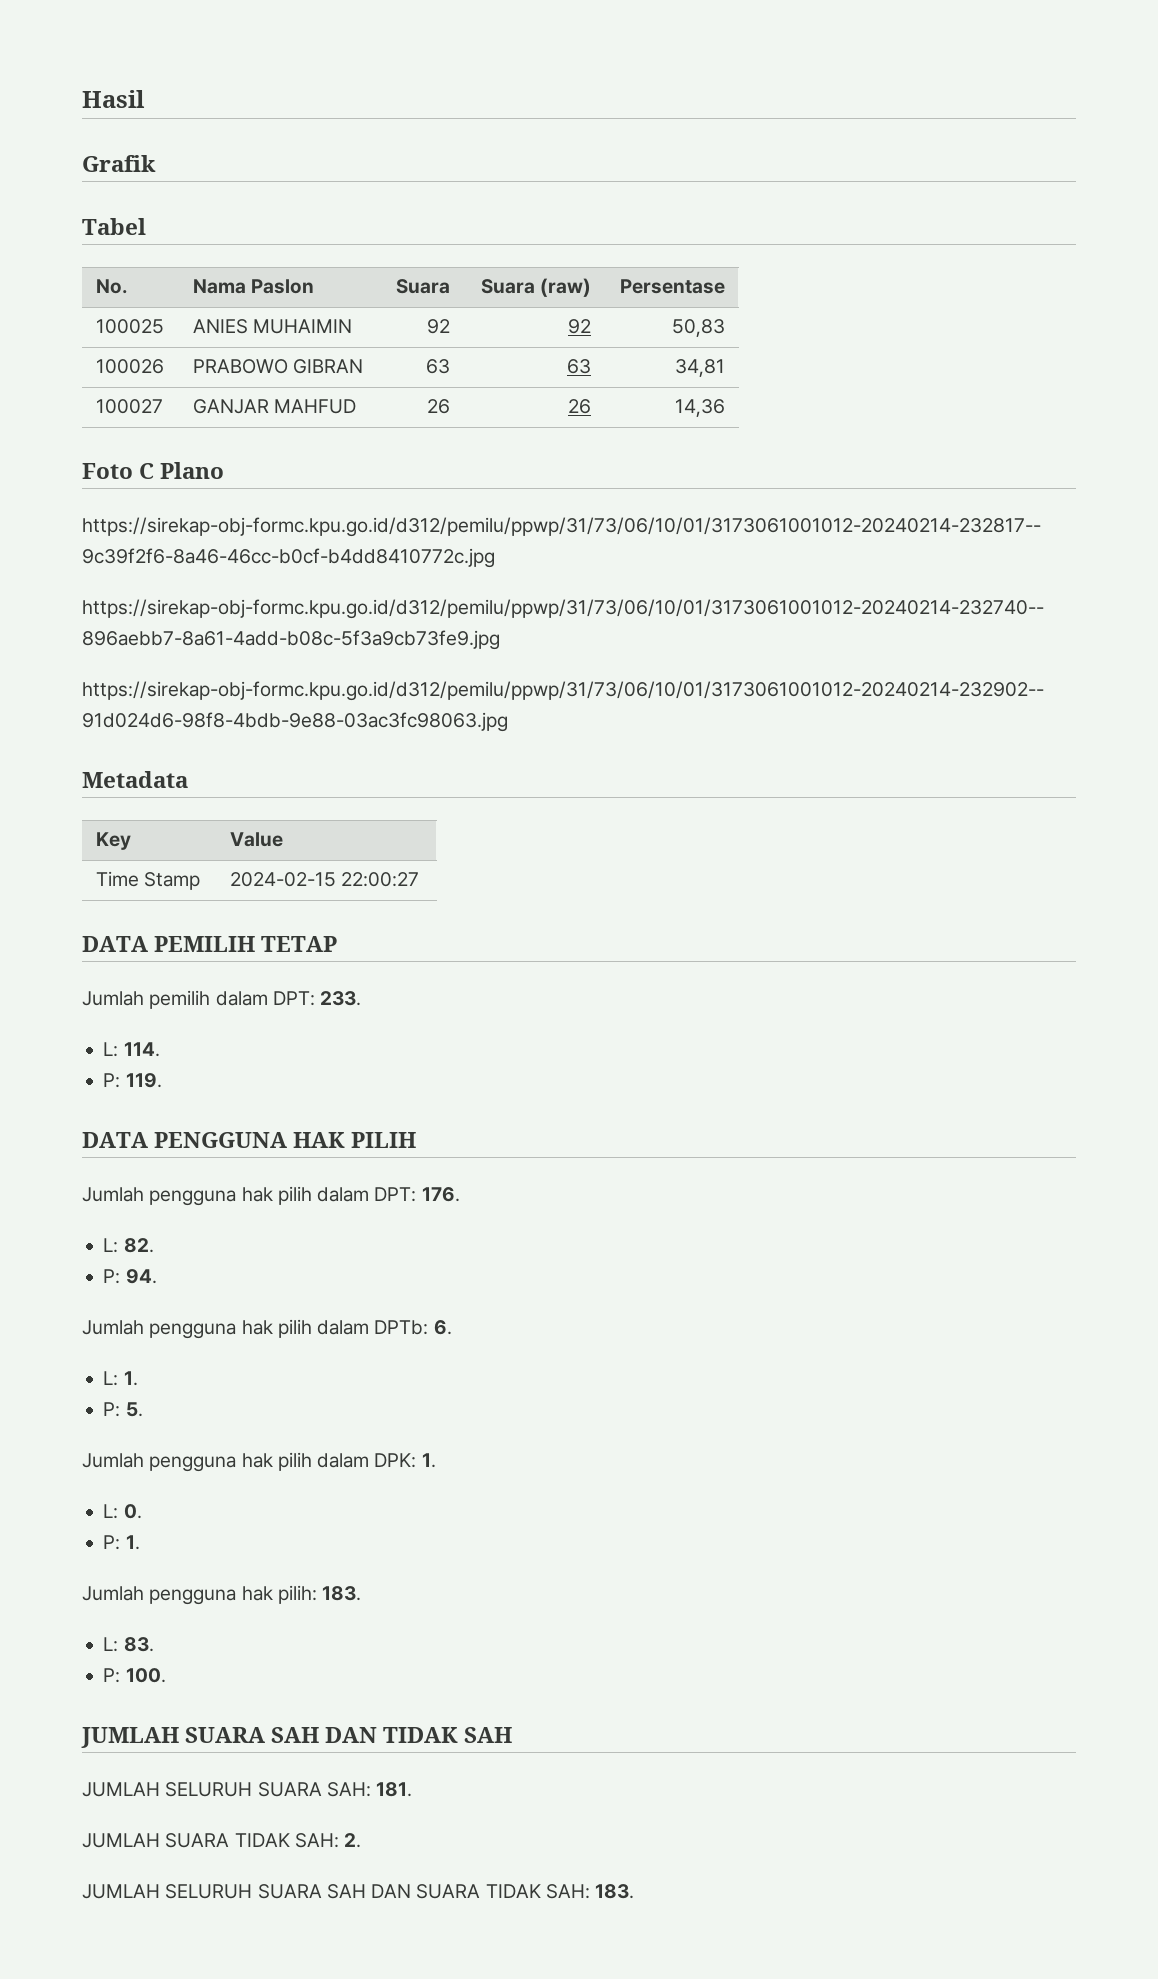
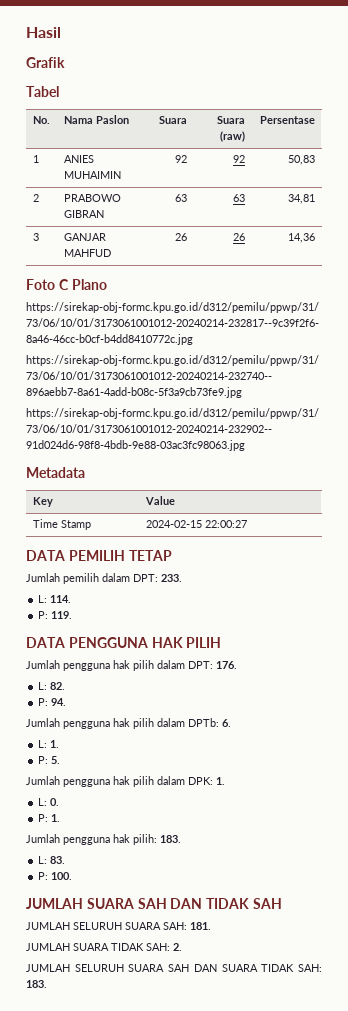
- 100025 | ANIES MUHAIMIN | 92 | 92 | 50,83
+ 1 | ANIES MUHAIMIN | 92 | 92 | 50,83
- 100026 | PRABOWO GIBRAN | 63 | 63 | 34,81
+ 2 | PRABOWO GIBRAN | 63 | 63 | 34,81
- 100027 | GANJAR MAHFUD | 26 | 26 | 14,36
+ 3 | GANJAR MAHFUD | 26 | 26 | 14,36

